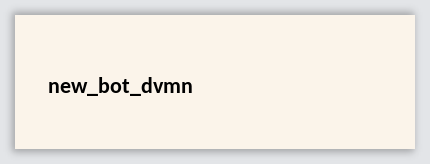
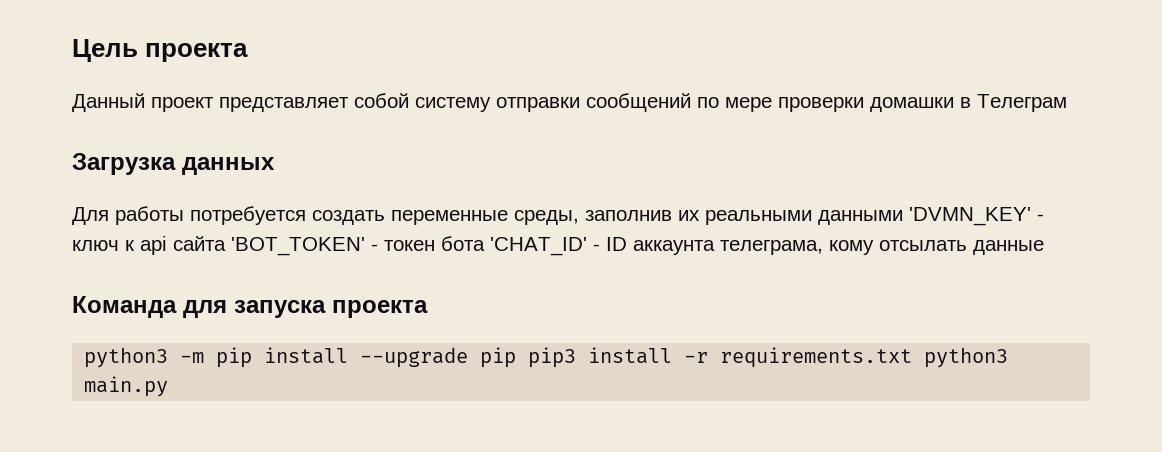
- new_bot_dvmn
+ Цель проекта
+ Данный проект представляет собой систему отправки сообщений по мере проверки домашки в Телеграм
+ Загрузка данных
+ Для работы потребуется создать переменные среды, заполнив их реальными данными 'DVMN_KEY' - ключ к api сайта 'BOT_TOKEN' - токен бота 'CHAT_ID' - ID аккаунта телеграма, кому отсылать данные
+ Команда для запуска проекта
+ python3 -m pip install --upgrade pip pip3 install -r requirements.txt python3 main.py

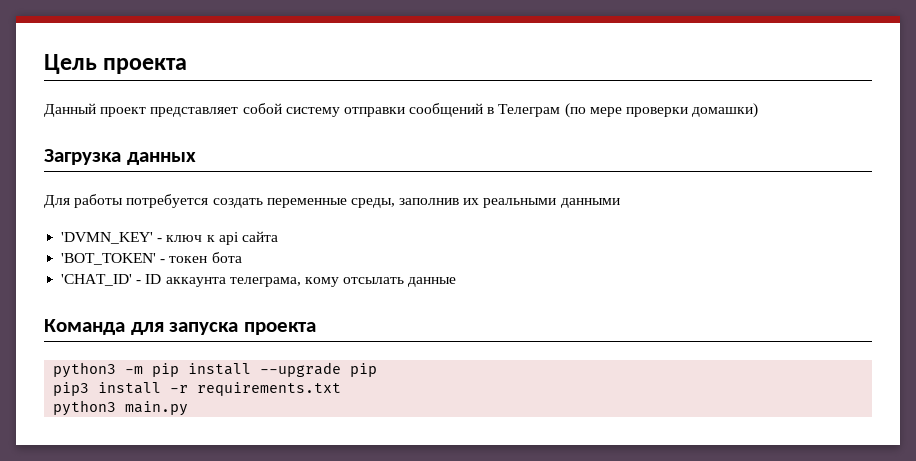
- Данный проект представляет собой систему отправки сообщений по мере проверки домашки в Телеграм
+ Данный проект представляет собой систему отправки сообщений в Телеграм (по мере проверки домашки)
- Для работы потребуется создать переменные среды, заполнив их реальными данными 'DVMN_KEY' - ключ к api сайта 'BOT_TOKEN' - токен бота 'CHAT_ID' - ID аккаунта телеграма, кому отсылать данные
+ Для работы потребуется создать переменные среды, заполнив их реальными данными
+ 'DVMN_KEY' - ключ к api сайта
+ 'BOT_TOKEN' - токен бота
+ 'CHAT_ID' - ID аккаунта телеграма, кому отсылать данные
- python3 -m pip install --upgrade pip pip3 install -r requirements.txt python3 main.py
+ python3 -m pip install --upgrade pip
+ pip3 install -r requirements.txt
+ python3 main.py

